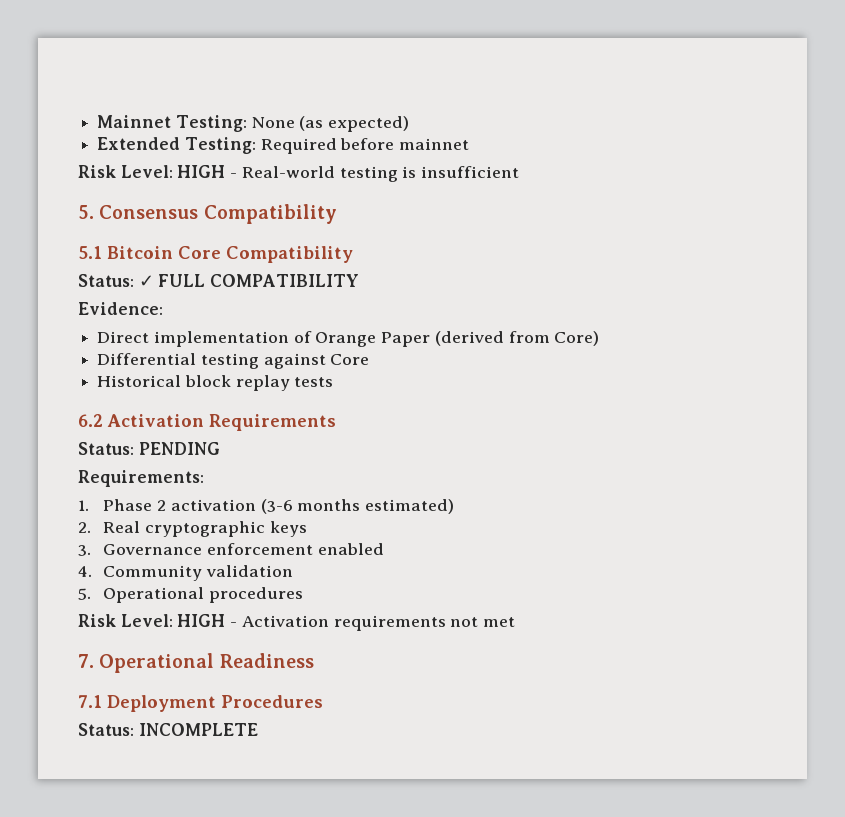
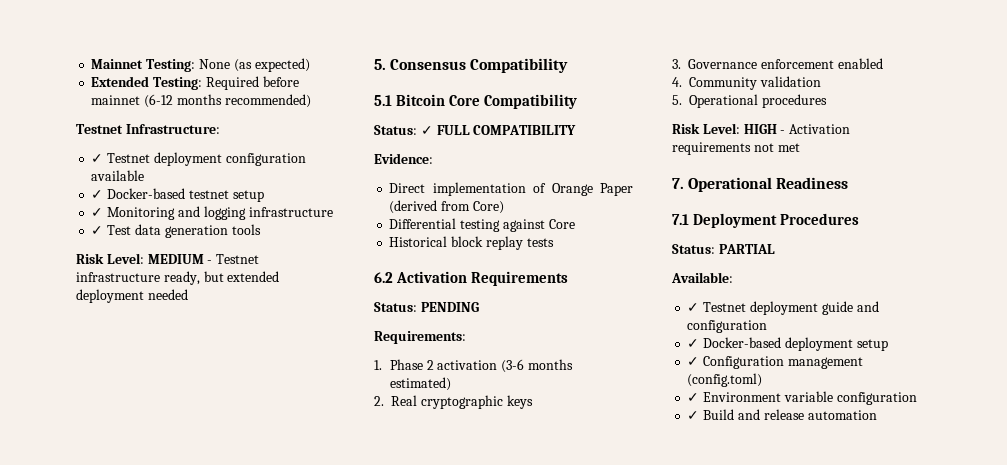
- Extended Testing: Required before mainnet
- Risk Level: HIGH - Real-world testing is insufficient
+ Extended Testing: Required before mainnet (6-12 months recommended)
+ Testnet Infrastructure:
+ ✓ Testnet deployment configuration available
+ ✓ Docker-based testnet setup
+ ✓ Monitoring and logging infrastructure
+ ✓ Test data generation tools
+ Risk Level: MEDIUM - Testnet infrastructure ready, but extended deployment needed
- Status: INCOMPLETE
+ Status: PARTIAL
+ Available:
+ ✓ Testnet deployment guide and configuration
+ ✓ Docker-based deployment setup
+ ✓ Configuration management (config.toml)
+ ✓ Environment variable configuration
+ ✓ Build and release automation

